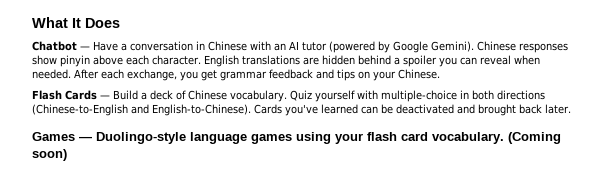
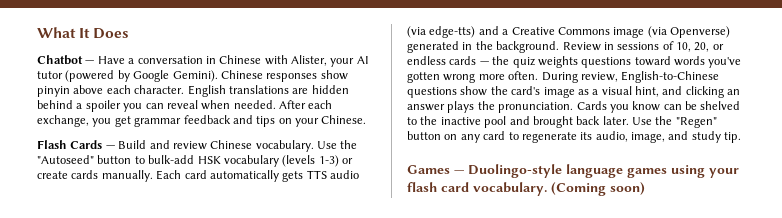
- Chatbot — Have a conversation in Chinese with an AI tutor (powered by Google Gemini).
+ Chatbot — Have a conversation in Chinese with Alister, your AI tutor (powered by Google Gemini).
- Flash Cards — Build a deck of Chinese vocabulary. Quiz yourself with multiple-choice in both directions (Chinese-to-English and English-to-Chinese). Cards you've learned can be deactivated and brought back later.
+ Flash Cards — Build and review Chinese vocabulary. Use the "Autoseed" button to bulk-add HSK vocabulary (levels 1-3) or create cards manually. Each card automatically gets TTS audio (via edge-tts) and a Creative Commons image (via Openverse) generated in the background. Review in sessions of 10, 20, or endless cards — the quiz weights questions toward words you've gotten wrong more often. During review, English-to-Chinese questions show the card's image as a visual hint, and clicking an answer plays the pronunciation. Cards you know can be shelved to the inactive pool and brought back later. Use the "Regen" button on any card to regenerate its audio, image, and study tip.

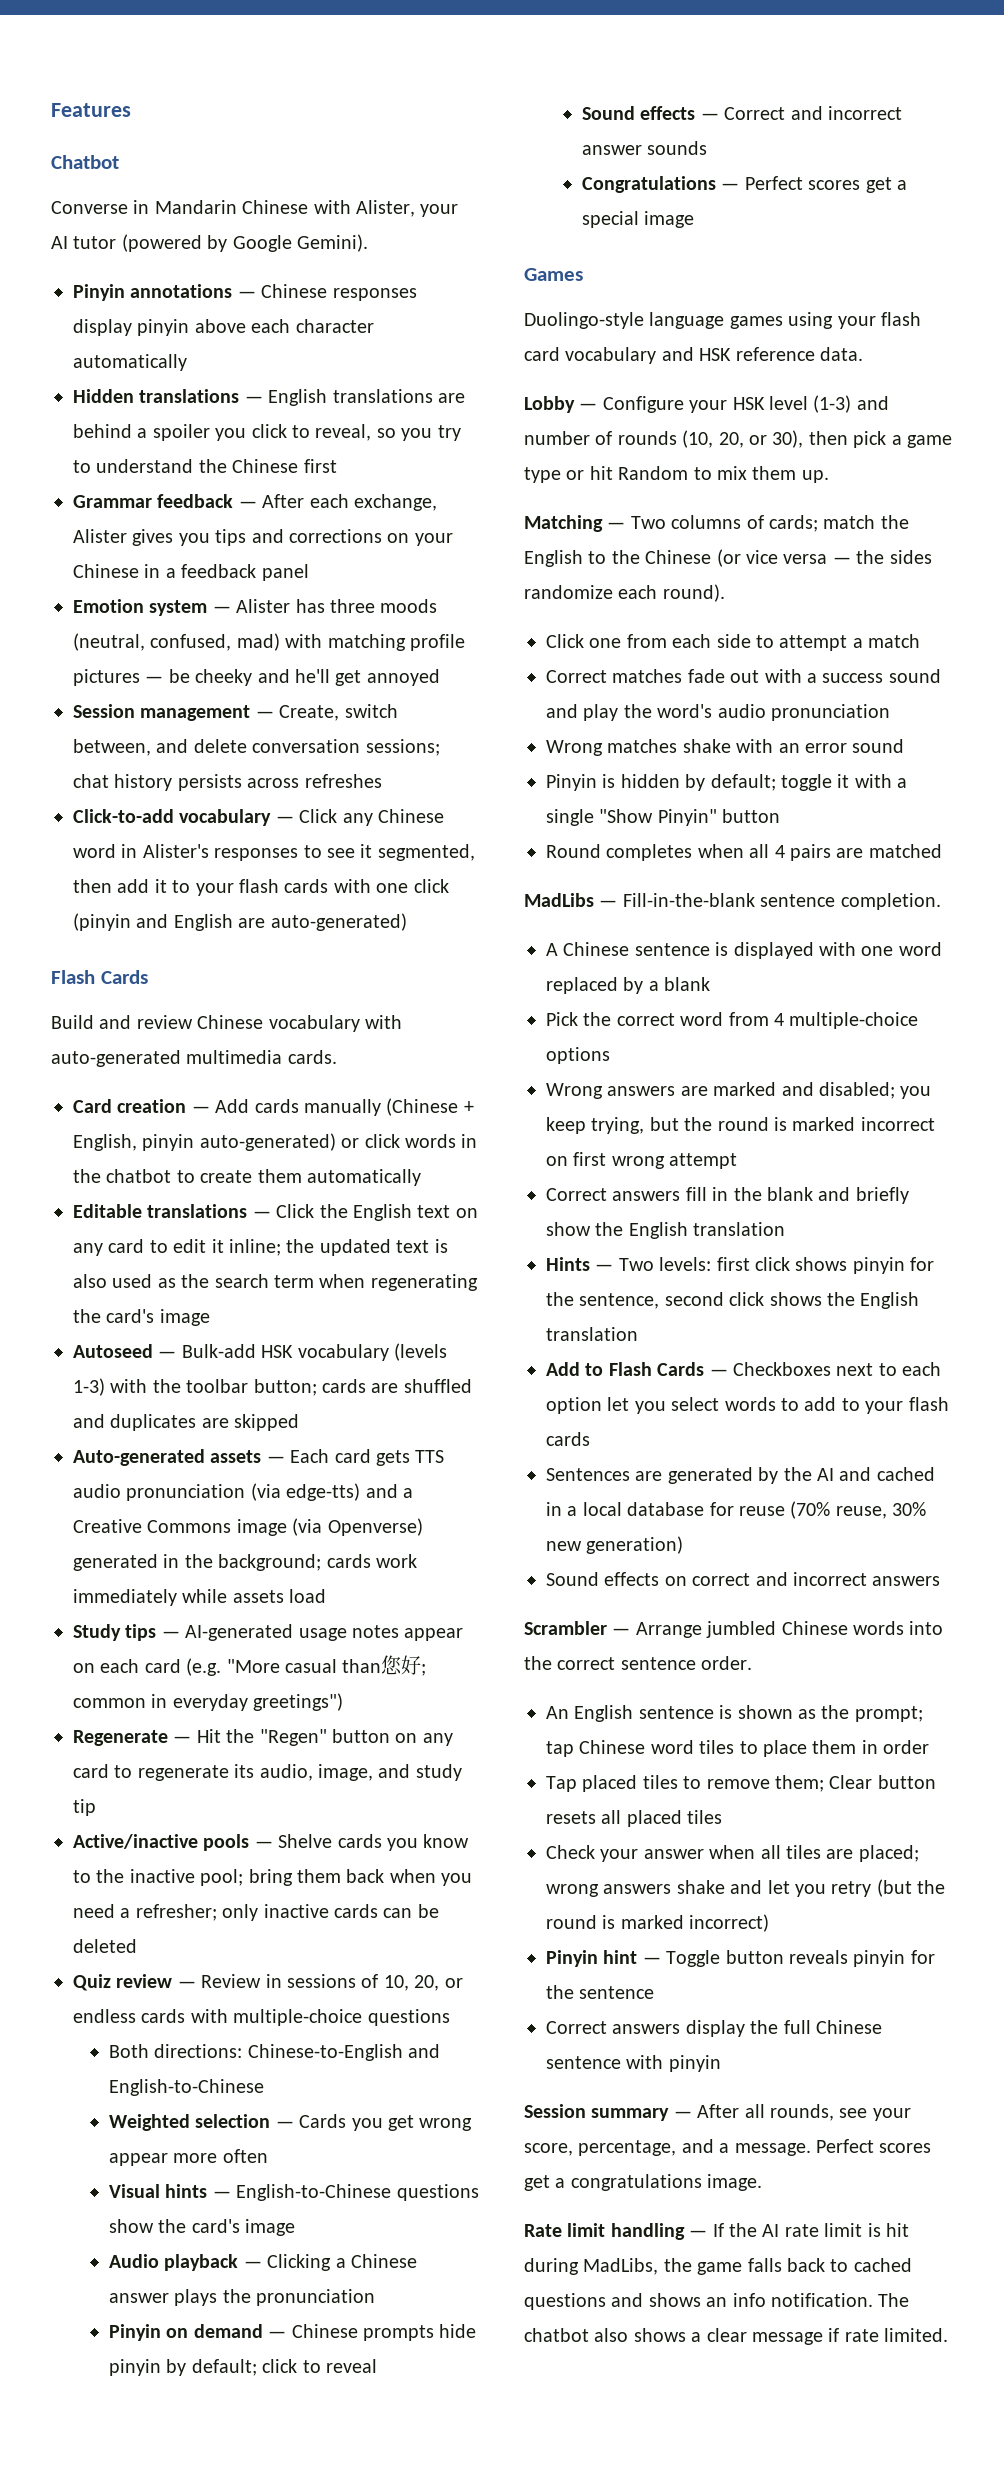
- What It Does
- Chatbot — Have a conversation in Chinese with Alister, your AI tutor (powered by Google Gemini). Chinese responses show pinyin above each character. English translations are hidden behind a spoiler you can reveal when needed. After each exchange, you get grammar feedback and tips on your Chinese.
- Flash Cards — Build and review Chinese vocabulary. Use the "Autoseed" button to bulk-add HSK vocabulary (levels 1-3) or create cards manually. Each card automatically gets TTS audio (via edge-tts) and a Creative Commons image (via Openverse) generated in the background. Review in sessions of 10, 20, or endless cards — the quiz weights questions toward words you've gotten wrong more often. During review, English-to-Chinese questions show the card's image as a visual hint, and clicking an answer plays the pronunciation. Cards you know can be shelved to the inactive pool and brought back later. Use the "Regen" button on any card to regenerate its audio, image, and study tip.
+ Features
+ Chatbot
+ Converse in Mandarin Chinese with Alister, your AI tutor (powered by Google Gemini).
+ Pinyin annotations — Chinese responses display pinyin above each character automatically
+ Hidden translations — English translations are behind a spoiler you click to reveal, so you try to understand the Chinese first
+ Grammar feedback — After each exchange, Alister gives you tips and corrections on your Chinese in a feedback panel
+ Emotion system — Alister has three moods (neutral, confused, mad) with matching profile pictures — be cheeky and he'll get annoyed
+ Session management — Create, switch between, and delete conversation sessions; chat history persists across refreshes
+ Click-to-add vocabulary — Click any Chinese word in Alister's responses to see it segmented, then add it to your flash cards with one click (pinyin and English are auto-generated)
+ Flash Cards
+ Build and review Chinese vocabulary with auto-generated multimedia cards.
+ Card creation — Add cards manually (Chinese + English, pinyin auto-generated) or click words in the chatbot to create them automatically
+ Editable translations — Click the English text on any card to edit it inline; the updated text is also used as the search term when regenerating the card's image
+ Autoseed — Bulk-add HSK vocabulary (levels 1-3) with the toolbar button; cards are shuffled and duplicates are skipped
+ Auto-generated assets — Each card gets TTS audio pronunciation (via edge-tts) and a Creative Commons image (via Openverse) generated in the background; cards work immediately while assets load
+ Study tips — AI-generated usage notes appear on each card (e.g. "More casual than您好; common in everyday greetings")
+ Regenerate — Hit the "Regen" button on any card to regenerate its audio, image, and study tip
+ Active/inactive pools — Shelve cards you know to the inactive pool; bring them back when you need a refresher; only inactive cards can be deleted
+ Quiz review — Review in sessions of 10, 20, or endless cards with multiple-choice questions
+ Both directions: Chinese-to-English and English-to-Chinese
+ Weighted selection — Cards you get wrong appear more often
+ Visual hints — English-to-Chinese questions show the card's image
+ Audio playback — Clicking a Chinese answer plays the pronunciation
+ Pinyin on demand — Chinese prompts hide pinyin by default; click to reveal
+ Sound effects — Correct and incorrect answer sounds
+ Congratulations — Perfect scores get a special image
- Games — Duolingo-style language games using your flash card vocabulary. (Coming soon)
+ Games
+ Duolingo-style language games using your flash card vocabulary and HSK reference data.
+ Lobby — Configure your HSK level (1-3) and number of rounds (10, 20, or 30), then pick a game type or hit Random to mix them up.
+ Matching — Two columns of cards; match the English to the Chinese (or vice versa — the sides randomize each round).
+ Click one from each side to attempt a match
+ Correct matches fade out with a success sound and play the word's audio pronunciation
+ Wrong matches shake with an error sound
+ Pinyin is hidden by default; toggle it with a single "Show Pinyin" button
+ Round completes when all 4 pairs are matched
+ MadLibs — Fill-in-the-blank sentence completion.
+ A Chinese sentence is displayed with one word replaced by a blank
+ Pick the correct word from 4 multiple-choice options
+ Wrong answers are marked and disabled; you keep trying, but the round is marked incorrect on first wrong attempt
+ Correct answers fill in the blank and briefly show the English translation
+ Hints — Two levels: first click shows pinyin for the sentence, second click shows the English translation
+ Add to Flash Cards — Checkboxes next to each option let you select words to add to your flash cards
+ Sentences are generated by the AI and cached in a local database for reuse (70% reuse, 30% new generation)
+ Sound effects on correct and incorrect answers
+ Scrambler — Arrange jumbled Chinese words into the correct sentence order.
+ An English sentence is shown as the prompt; tap Chinese word tiles to place them in order
+ Tap placed tiles to remove them; Clear button resets all placed tiles
+ Check your answer when all tiles are placed; wrong answers shake and let you retry (but the round is marked incorrect)
+ Pinyin hint — Toggle button reveals pinyin for the sentence
+ Correct answers display the full Chinese sentence with pinyin
+ Session summary — After all rounds, see your score, percentage, and a message. Perfect scores get a congratulations image.
+ Rate limit handling — If the AI rate limit is hit during MadLibs, the game falls back to cached questions and shows an info notification. The chatbot also shows a clear message if rate limited.

